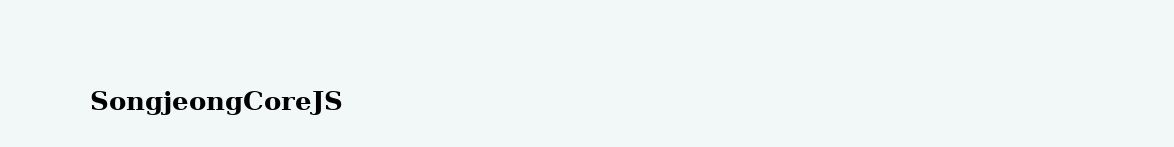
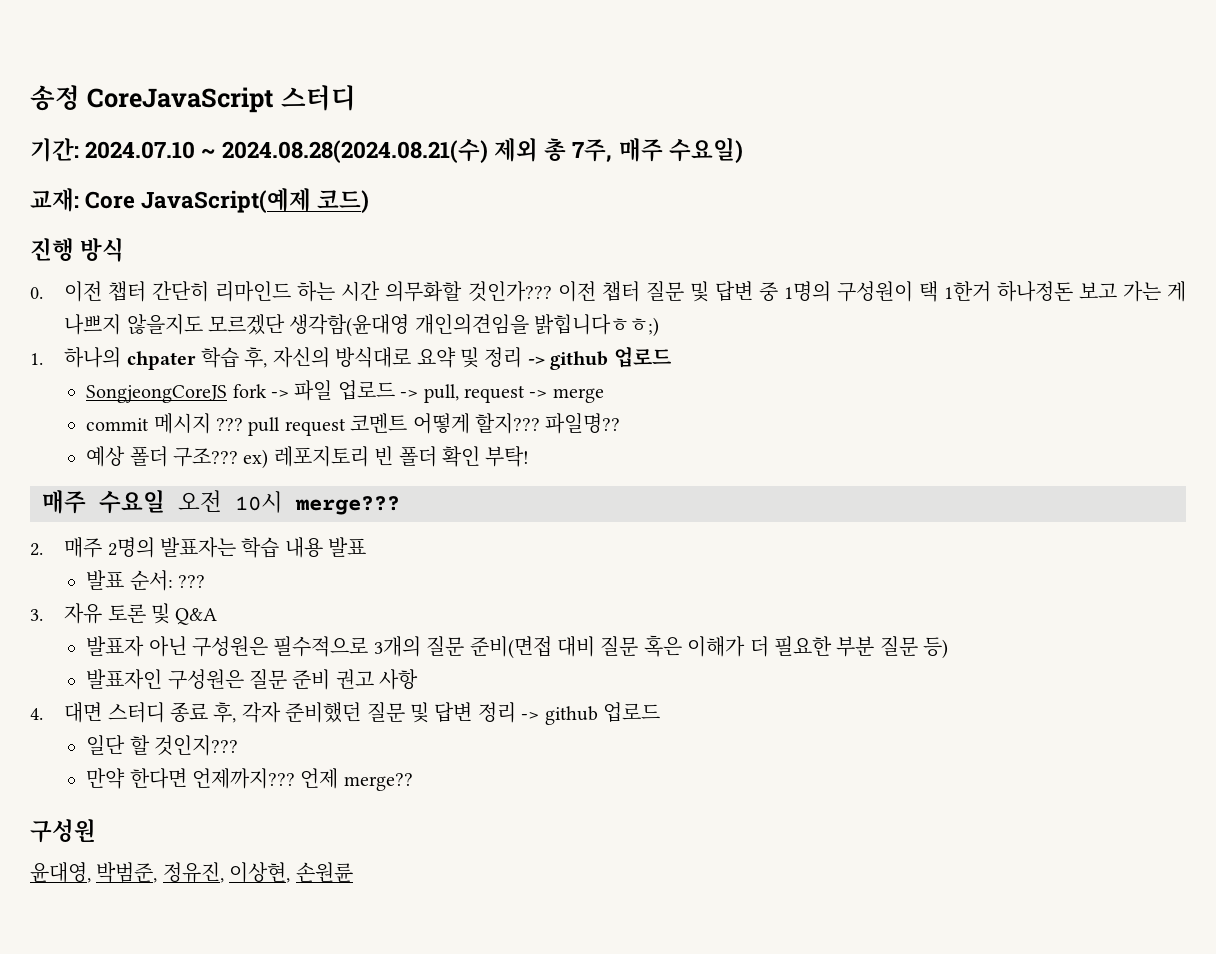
- SongjeongCoreJS
+ 송정 CoreJavaScript 스터디
+ 기간: 2024.07.10 ~ 2024.08.28(2024.08.21(수) 제외 총 7주, 매주 수요일)
+ 교재: Core JavaScript(예제 코드)
+ 진행 방식
+ 0. 이전 챕터 간단히 리마인드 하는 시간 의무화할 것인가??? 이전 챕터 질문 및 답변 중 1명의 구성원이 택 1한거 하나정돈 보고 가는 게 나쁘지 않을지도 모르겠단 생각함(윤대영 개인의견임을 밝힙니다ㅎㅎ;)
+ 1. 하나의 chpater 학습 후, 자신의 방식대로 요약 및 정리 -> github 업로드
+ SongjeongCoreJS fork -> 파일 업로드 -> pull, request -> merge
+ commit 메시지 ??? pull request 코멘트 어떻게 할지??? 파일명??
+ 예상 폴더 구조??? ex) 레포지토리 빈 폴더 확인 부탁!
+ 매주 수요일 오전 10시 merge???
+ 2. 매주 2명의 발표자는 학습 내용 발표
+ 발표 순서: ???
+ 3. 자유 토론 및 Q&A
+ 발표자 아닌 구성원은 필수적으로 3개의 질문 준비(면접 대비 질문 혹은 이해가 더 필요한 부분 질문 등)
+ 발표자인 구성원은 질문 준비 권고 사항
+ 4. 대면 스터디 종료 후, 각자 준비했던 질문 및 답변 정리 -> github 업로드
+ 일단 할 것인지???
+ 만약 한다면 언제까지??? 언제 merge??
+ 구성원
+ 윤대영, 박범준, 정유진, 이상현, 손원륜

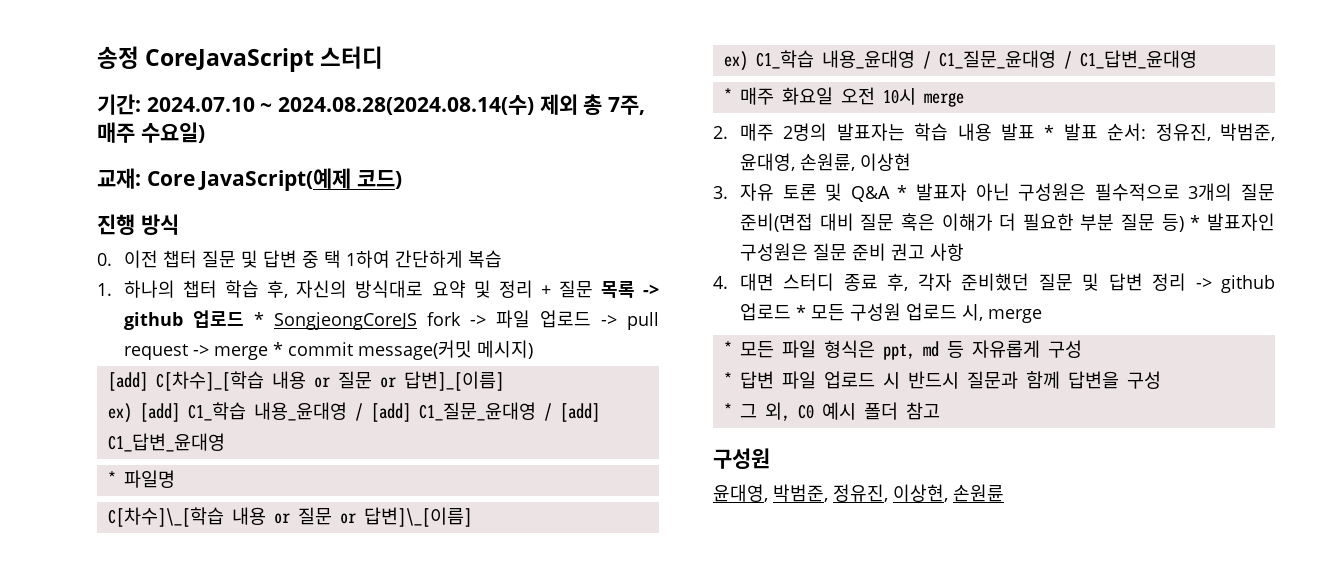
- 기간: 2024.07.10 ~ 2024.08.28(2024.08.21(수) 제외 총 7주, 매주 수요일)
+ 기간: 2024.07.10 ~ 2024.08.28(2024.08.14(수) 제외 총 7주, 매주 수요일)
- 0. 이전 챕터 간단히 리마인드 하는 시간 의무화할 것인가??? 이전 챕터 질문 및 답변 중 1명의 구성원이 택 1한거 하나정돈 보고 가는 게 나쁘지 않을지도 모르겠단 생각함(윤대영 개인의견임을 밝힙니다ㅎㅎ;)
+ 0. 이전 챕터 질문 및 답변 중 택 1하여 간단하게 복습
- 1. 하나의 chpater 학습 후, 자신의 방식대로 요약 및 정리 -> github 업로드
- SongjeongCoreJS fork -> 파일 업로드 -> pull, request -> merge
- commit 메시지 ??? pull request 코멘트 어떻게 할지??? 파일명??
- 예상 폴더 구조??? ex) 레포지토리 빈 폴더 확인 부탁!
- 매주 수요일 오전 10시 merge???
+ 1. 하나의 챕터 학습 후, 자신의 방식대로 요약 및 정리 + 질문 목록 -> github 업로드 * SongjeongCoreJS fork -> 파일 업로드 -> pull request -> merge * commit message(커밋 메시지)
+ [add] C[차수]_[학습 내용 or 질문 or 답변]_[이름]
+ ex) [add] C1_학습 내용_윤대영 / [add] C1_질문_윤대영 / [add] C1_답변_윤대영
+ * 파일명
+ C[차수]\_[학습 내용 or 질문 or 답변]\_[이름]
+ ex) C1_학습 내용_윤대영 / C1_질문_윤대영 / C1_답변_윤대영
+ * 매주 화요일 오전 10시 merge
- 2. 매주 2명의 발표자는 학습 내용 발표
- 발표 순서: ???
+ 2. 매주 2명의 발표자는 학습 내용 발표 * 발표 순서: 정유진, 박범준, 윤대영, 손원륜, 이상현
- 3. 자유 토론 및 Q&A
- 발표자 아닌 구성원은 필수적으로 3개의 질문 준비(면접 대비 질문 혹은 이해가 더 필요한 부분 질문 등)
- 발표자인 구성원은 질문 준비 권고 사항
+ 3. 자유 토론 및 Q&A * 발표자 아닌 구성원은 필수적으로 3개의 질문 준비(면접 대비 질문 혹은 이해가 더 필요한 부분 질문 등) * 발표자인 구성원은 질문 준비 권고 사항
- 4. 대면 스터디 종료 후, 각자 준비했던 질문 및 답변 정리 -> github 업로드
- 일단 할 것인지???
- 만약 한다면 언제까지??? 언제 merge??
+ 4. 대면 스터디 종료 후, 각자 준비했던 질문 및 답변 정리 -> github 업로드 * 모든 구성원 업로드 시, merge
+ * 모든 파일 형식은 ppt, md 등 자유롭게 구성
+ * 답변 파일 업로드 시 반드시 질문과 함께 답변을 구성
+ * 그 외, C0 예시 폴더 참고

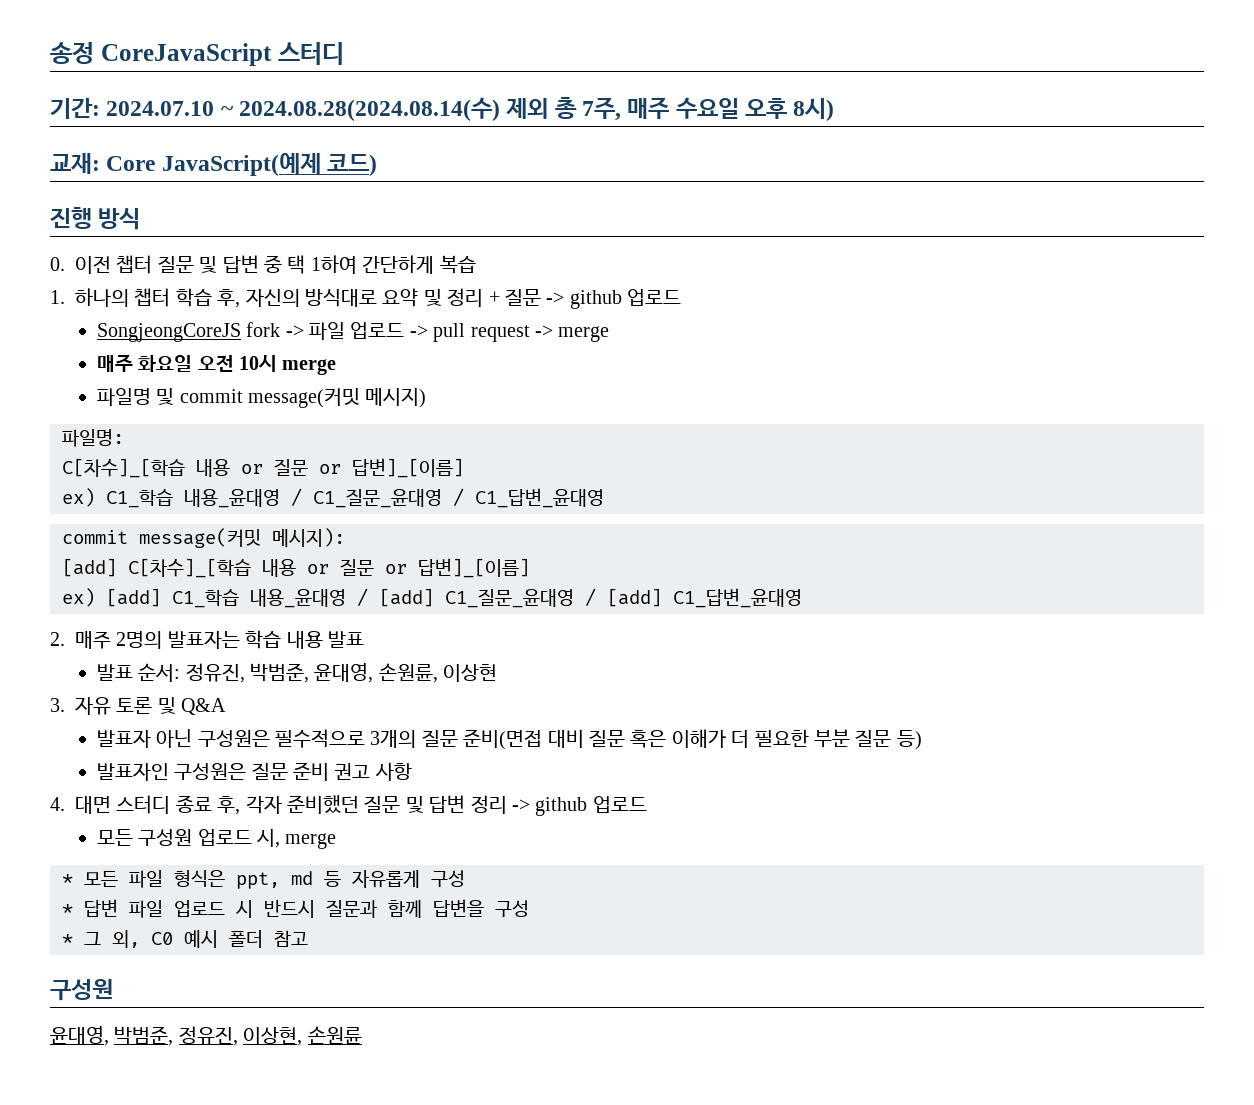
- 기간: 2024.07.10 ~ 2024.08.28(2024.08.14(수) 제외 총 7주, 매주 수요일)
+ 기간: 2024.07.10 ~ 2024.08.28(2024.08.14(수) 제외 총 7주, 매주 수요일 오후 8시)
- 1. 하나의 챕터 학습 후, 자신의 방식대로 요약 및 정리 + 질문 목록 -> github 업로드 * SongjeongCoreJS fork -> 파일 업로드 -> pull request -> merge * commit message(커밋 메시지)
+ 1. 하나의 챕터 학습 후, 자신의 방식대로 요약 및 정리 + 질문 -> github 업로드
+ SongjeongCoreJS fork -> 파일 업로드 -> pull request -> merge
+ 매주 화요일 오전 10시 merge
+ 파일명 및 commit message(커밋 메시지)
+ 파일명:
+ C[차수]_[학습 내용 or 질문 or 답변]_[이름]
+ ex) C1_학습 내용_윤대영 / C1_질문_윤대영 / C1_답변_윤대영
+ commit message(커밋 메시지):
- * 파일명
- C[차수]\_[학습 내용 or 질문 or 답변]\_[이름]
- ex) C1_학습 내용_윤대영 / C1_질문_윤대영 / C1_답변_윤대영
- * 매주 화요일 오전 10시 merge
- 2. 매주 2명의 발표자는 학습 내용 발표 * 발표 순서: 정유진, 박범준, 윤대영, 손원륜, 이상현
+ 2. 매주 2명의 발표자는 학습 내용 발표
+ 발표 순서: 정유진, 박범준, 윤대영, 손원륜, 이상현
- 3. 자유 토론 및 Q&A * 발표자 아닌 구성원은 필수적으로 3개의 질문 준비(면접 대비 질문 혹은 이해가 더 필요한 부분 질문 등) * 발표자인 구성원은 질문 준비 권고 사항
+ 3. 자유 토론 및 Q&A
+ 발표자 아닌 구성원은 필수적으로 3개의 질문 준비(면접 대비 질문 혹은 이해가 더 필요한 부분 질문 등)
+ 발표자인 구성원은 질문 준비 권고 사항
- 4. 대면 스터디 종료 후, 각자 준비했던 질문 및 답변 정리 -> github 업로드 * 모든 구성원 업로드 시, merge
+ 4. 대면 스터디 종료 후, 각자 준비했던 질문 및 답변 정리 -> github 업로드
+ 모든 구성원 업로드 시, merge

